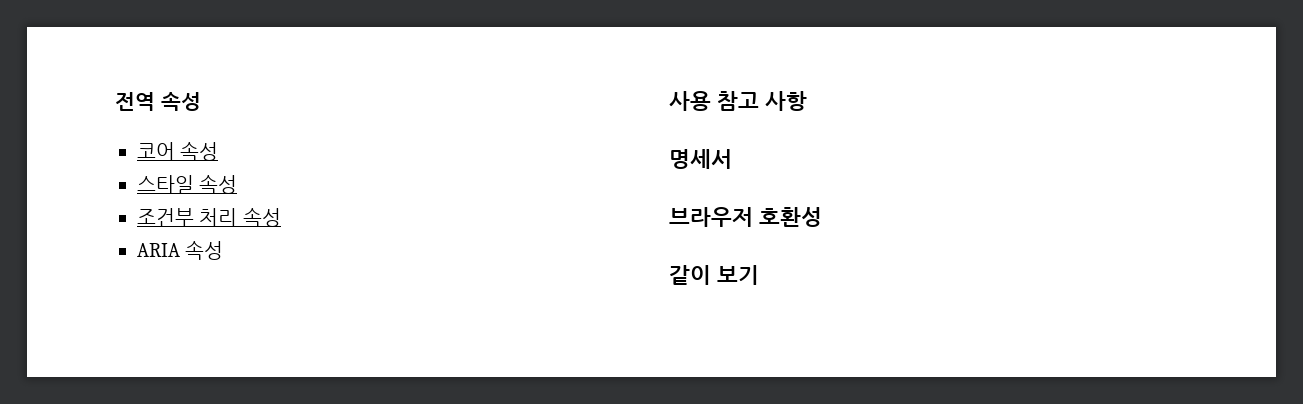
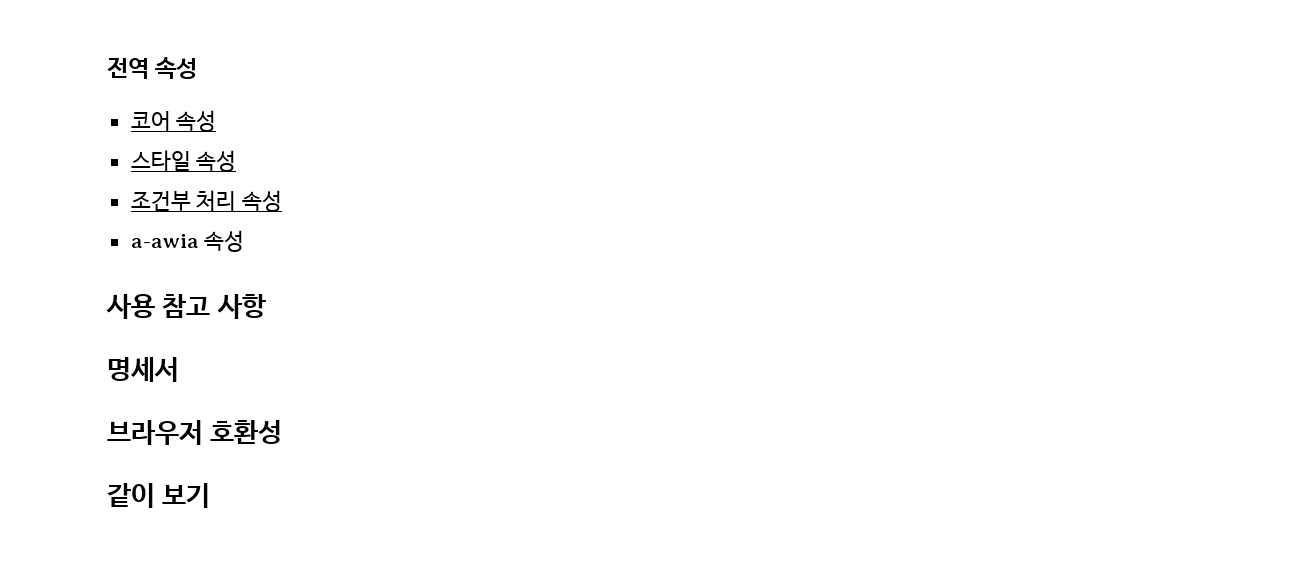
- ARIA 속성
+ a-awia 속성

